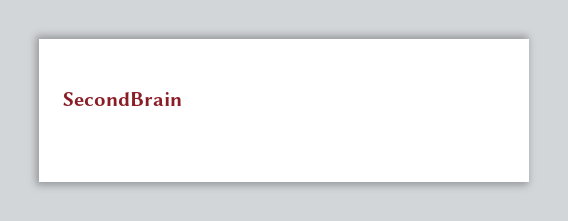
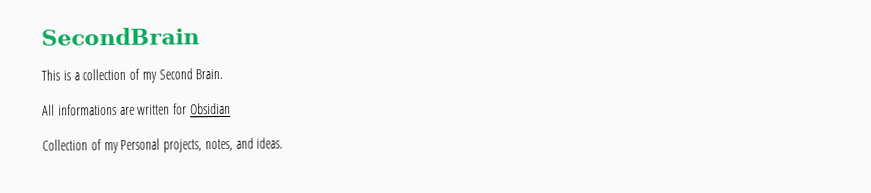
+ This is a collection of my Second Brain.
+ All informations are written for Obsidian
+ Collection of my Personal projects, notes, and ideas.

